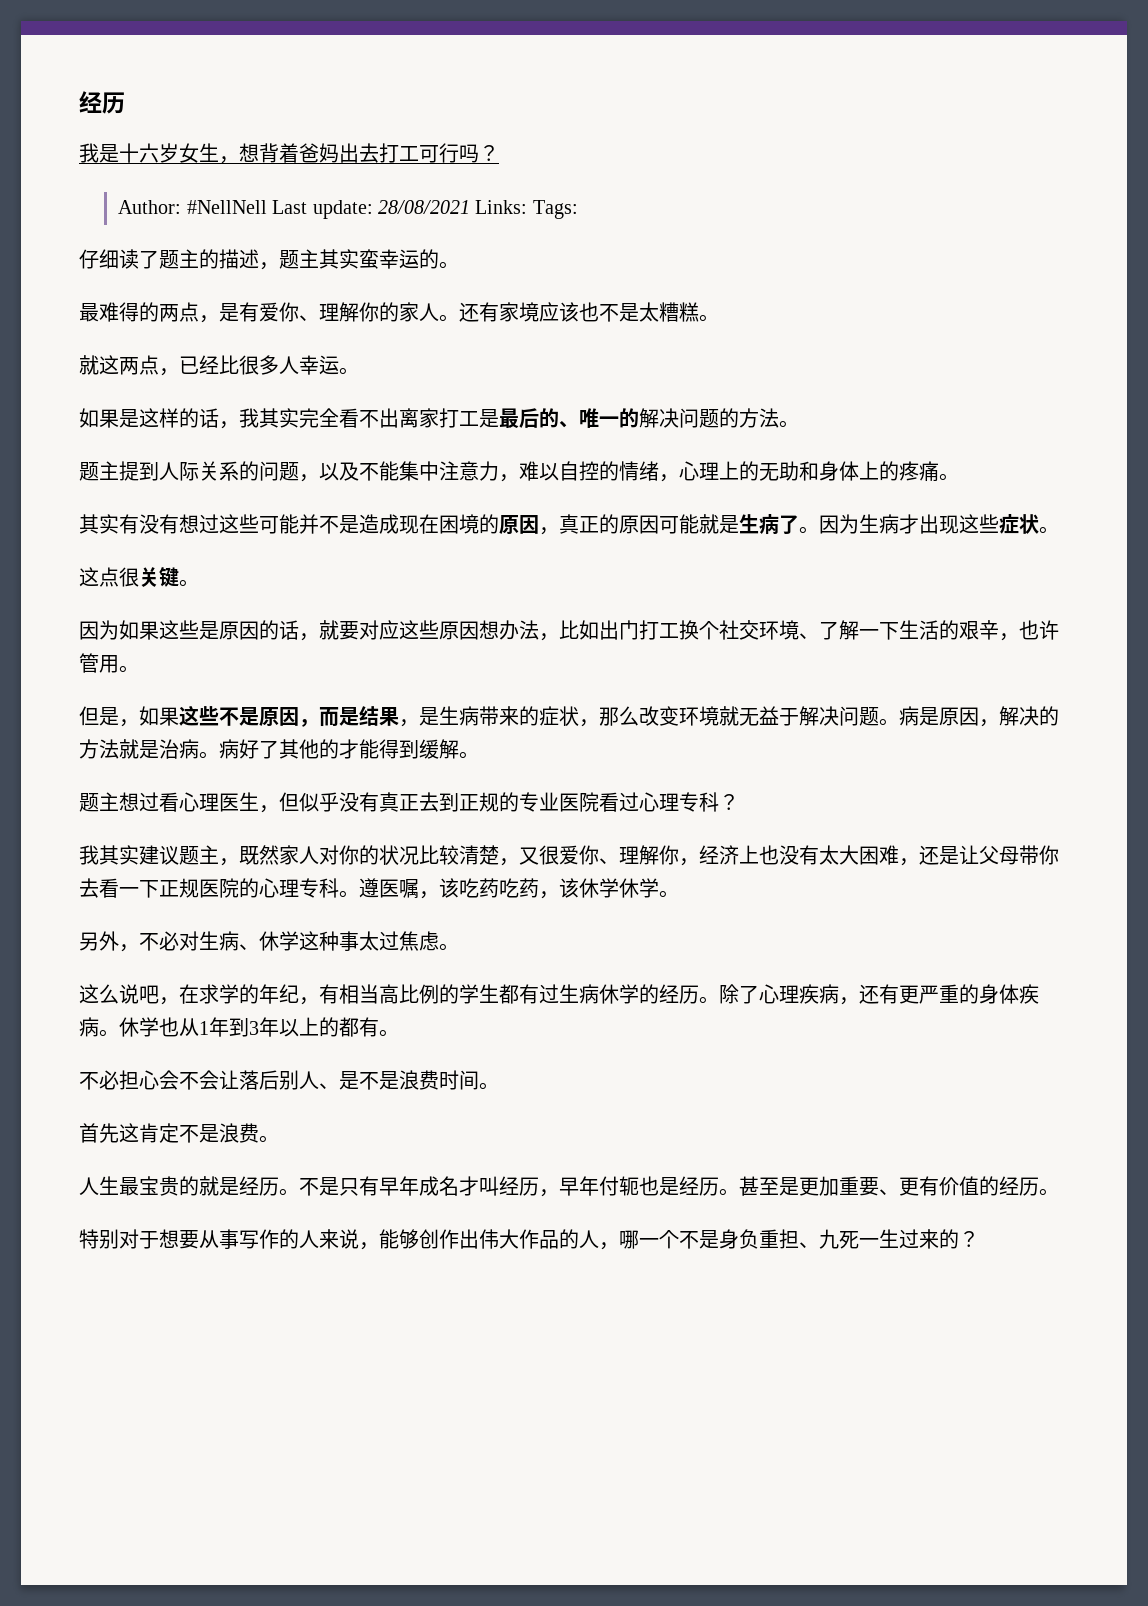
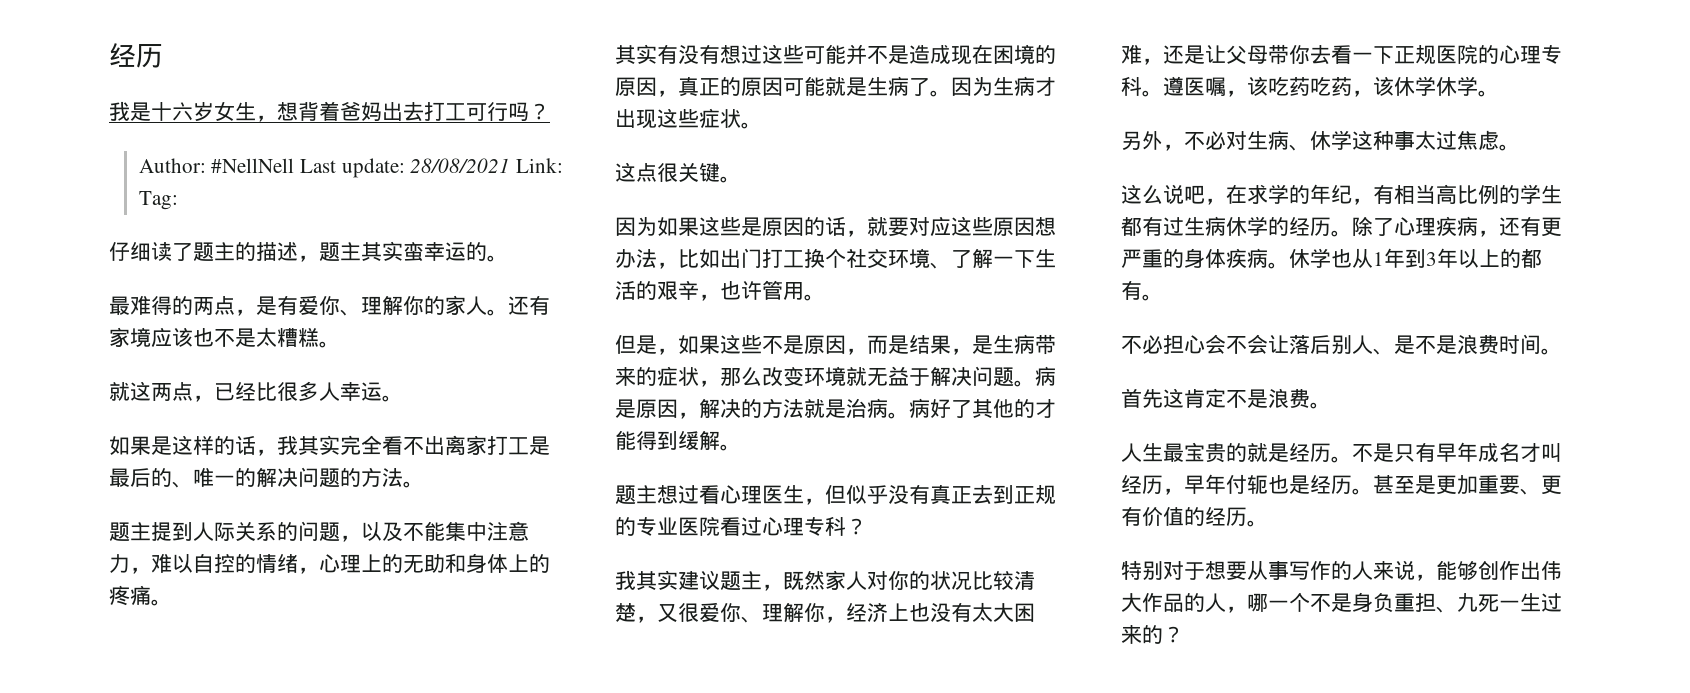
- Author: #NellNell Last update: 28/08/2021 Links: Tags:
+ Author: #NellNell Last update: 28/08/2021 Link: Tag:

